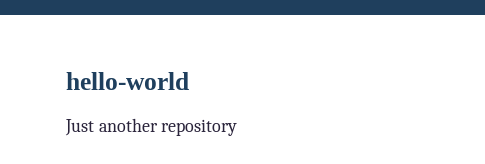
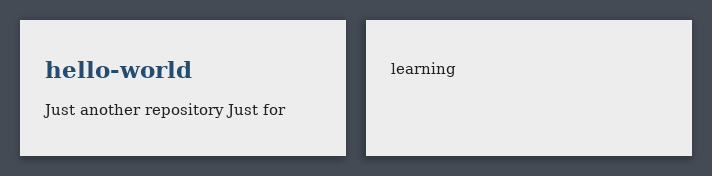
- Just another repository
+ Just another repository Just for learning

